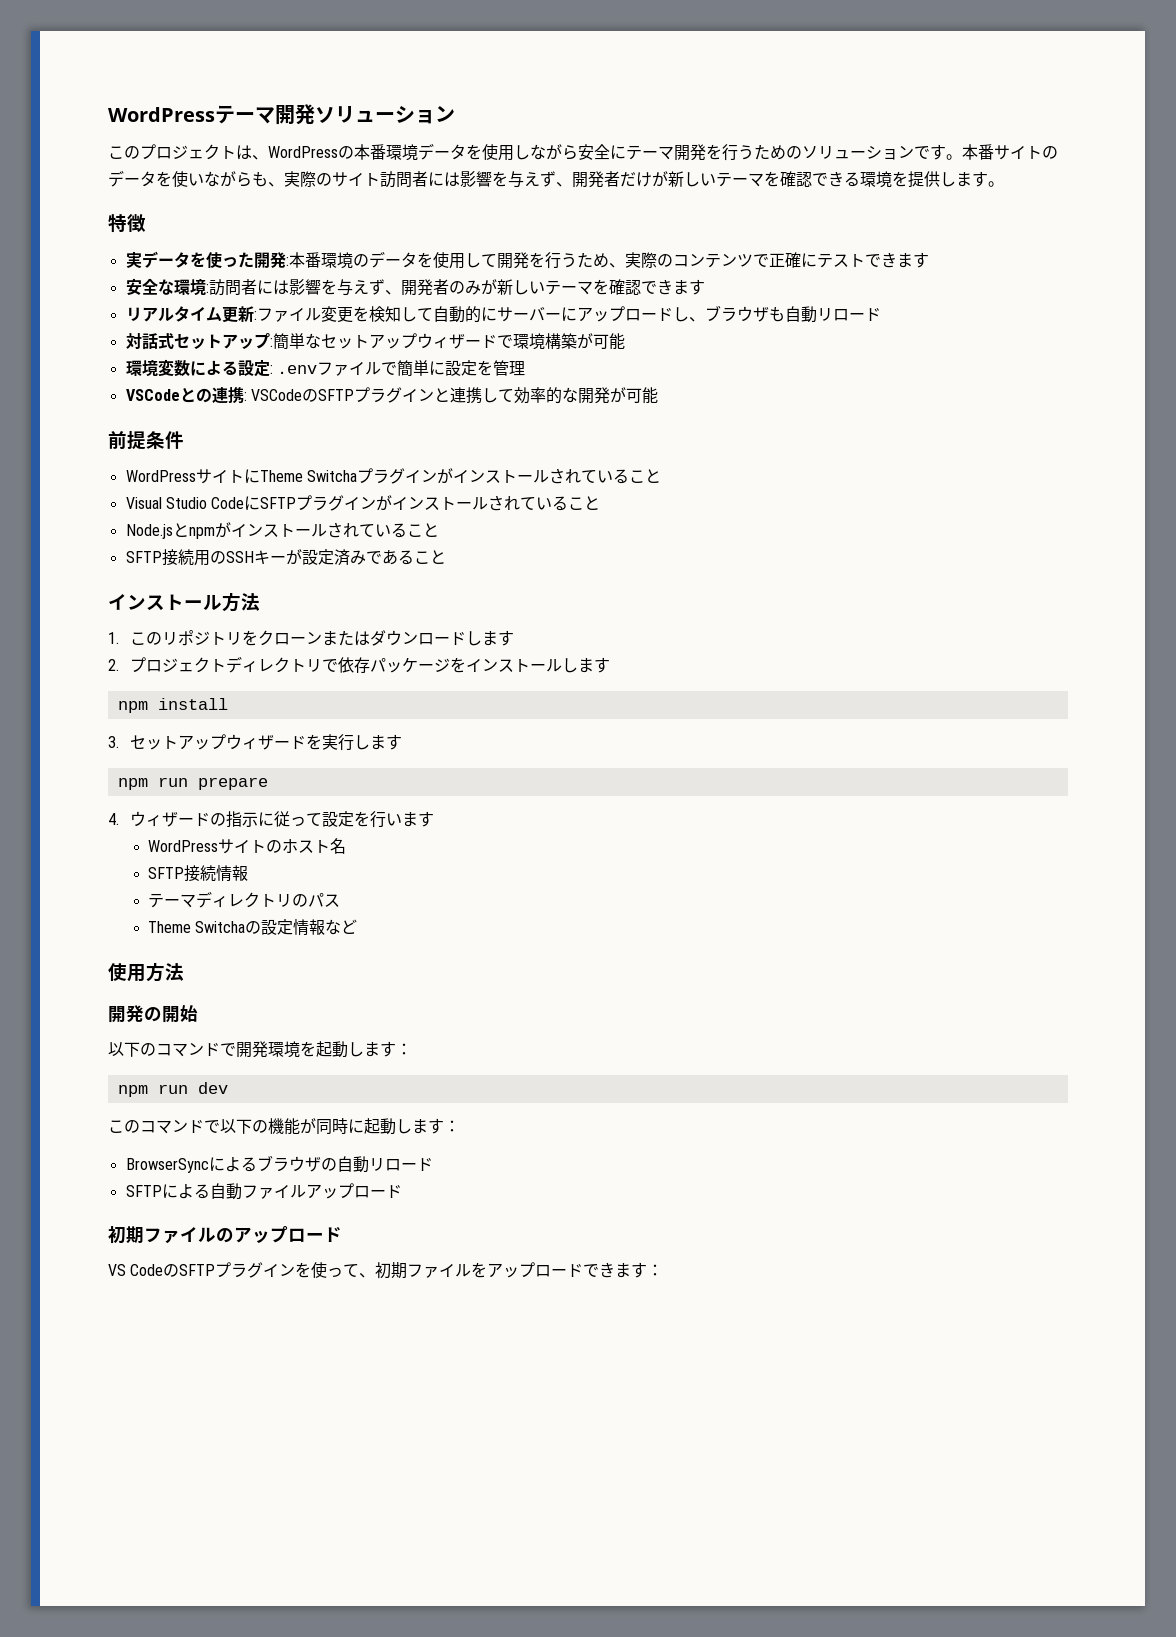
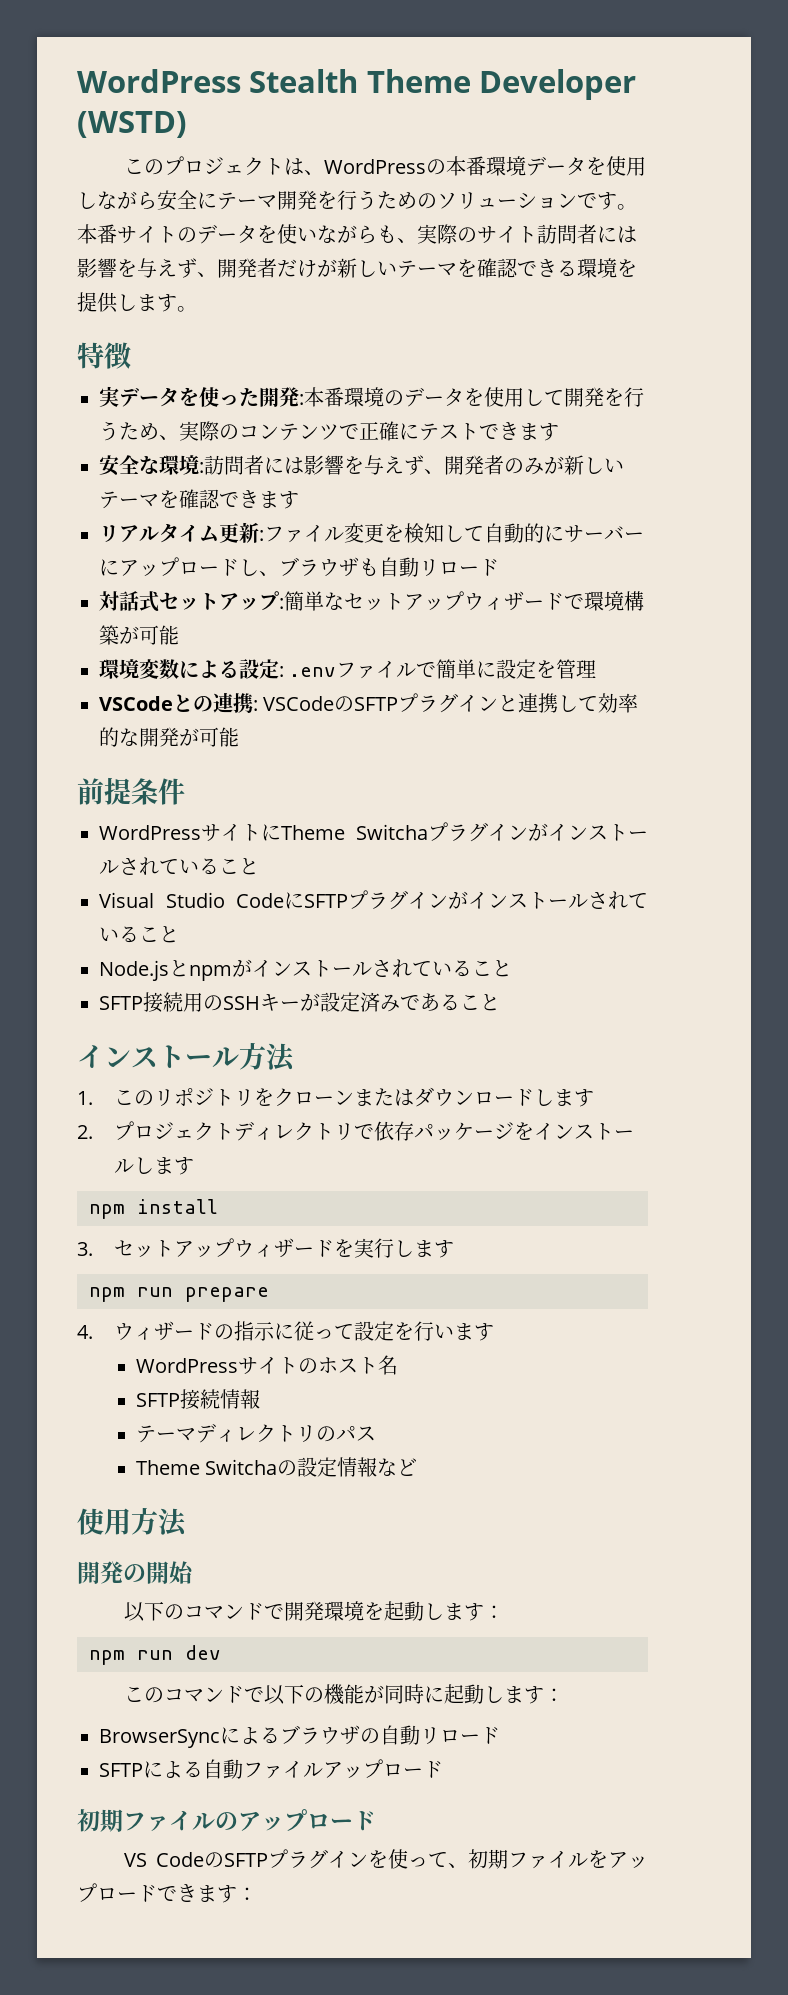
- WordPressテーマ開発ソリューション
+ WordPress Stealth Theme Developer (WSTD)

